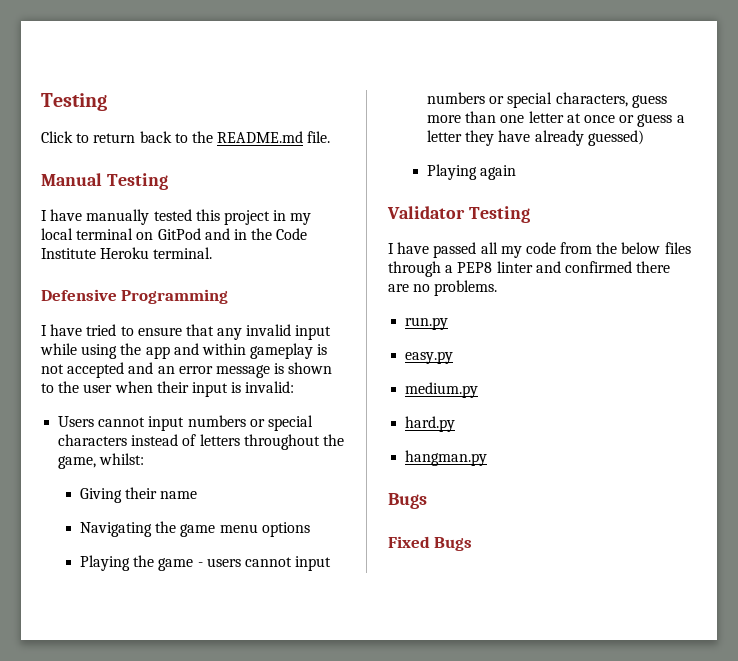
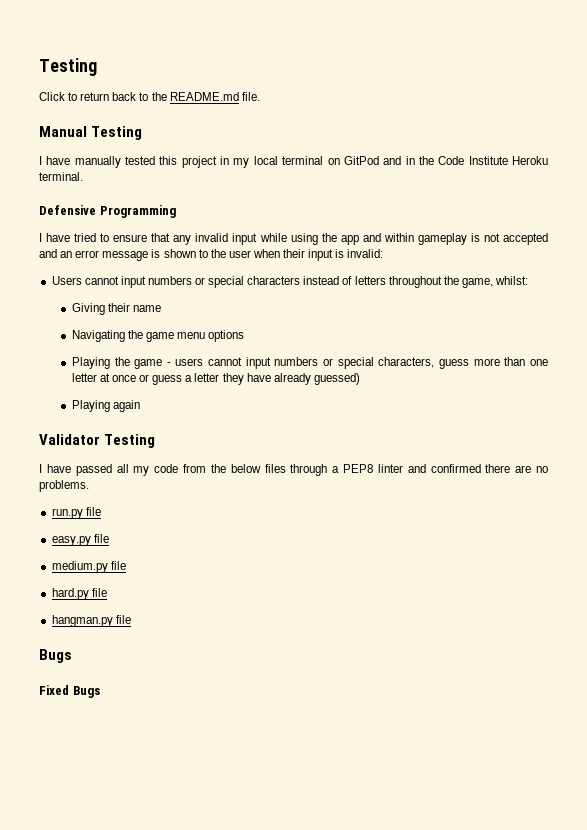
- run.py
+ run.py file
- easy.py
+ easy.py file
- medium.py
+ medium.py file
- hard.py
+ hard.py file
- hangman.py
+ hangman.py file

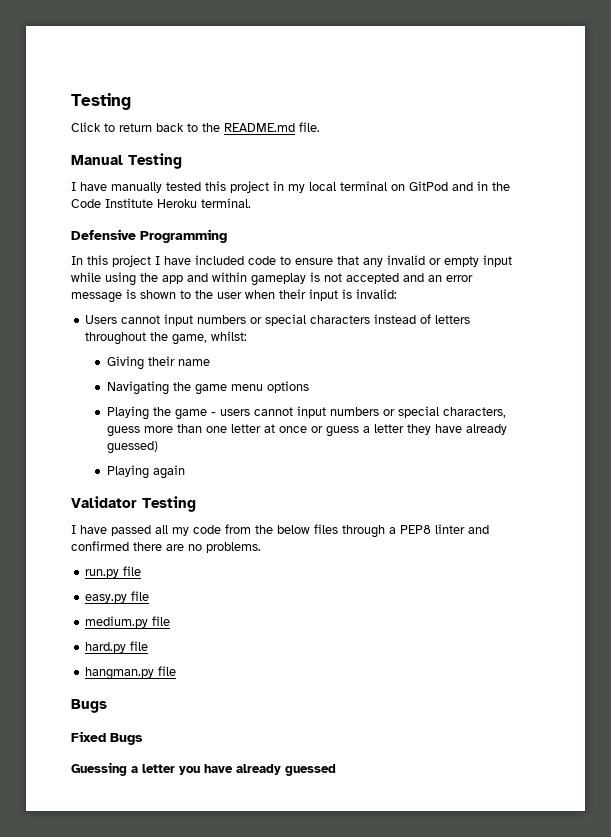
- I have tried to ensure that any invalid input while using the app and within gameplay is not accepted and an error message is shown to the user when their input is invalid:
+ In this project I have included code to ensure that any invalid or empty input while using the app and within gameplay is not accepted and an error message is shown to the user when their input is invalid:
+ Guessing a letter you have already guessed

